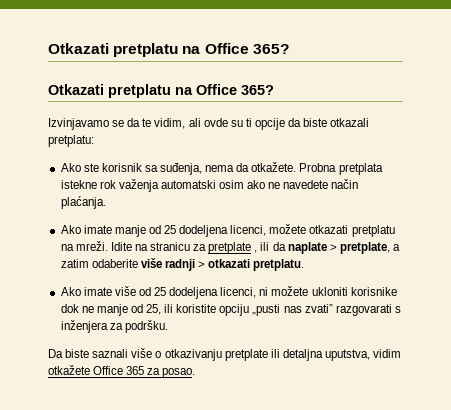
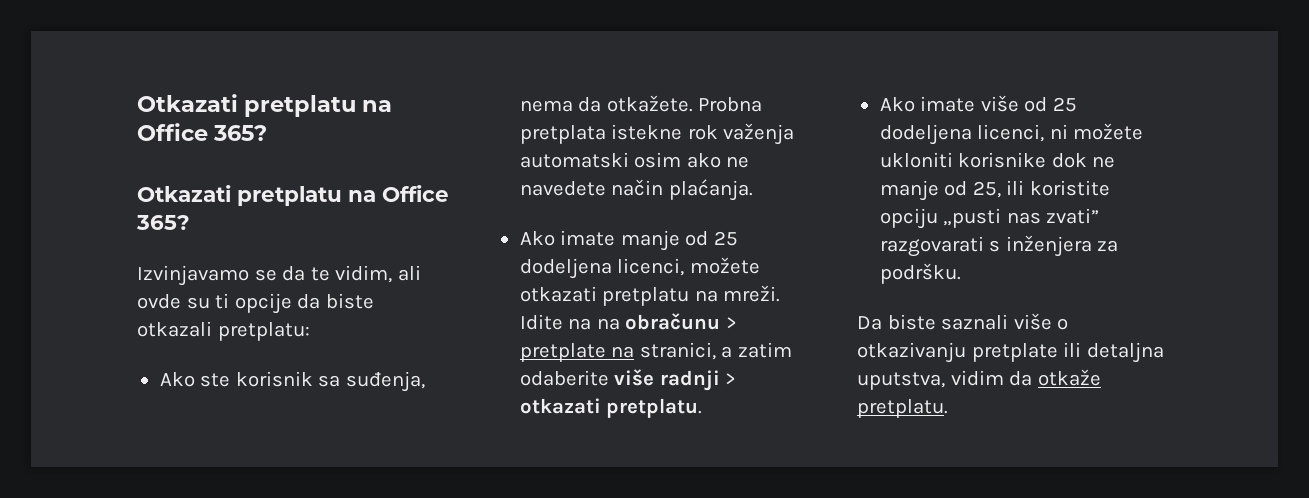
- Idite na stranicu za pretplate , ili da naplate > pretplate, a zatim odaberite više radnji > otkazati pretplatu.
+ Idite na na obračunu > pretplate na stranici, a zatim odaberite više radnji > otkazati pretplatu.
- Da biste saznali više o otkazivanju pretplate ili detaljna uputstva, vidim otkažete Office 365 za posao.
+ Da biste saznali više o otkazivanju pretplate ili detaljna uputstva, vidim da otkaže pretplatu.

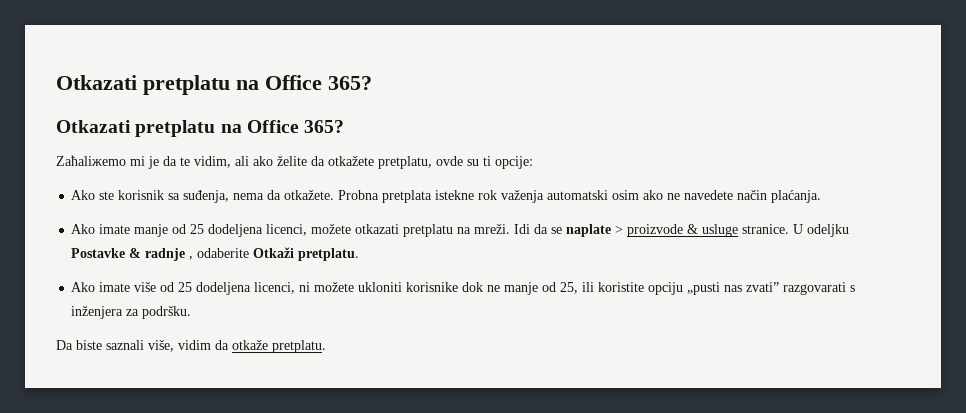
- Izvinjavamo se da te vidim, ali ovde su ti opcije da biste otkazali pretplatu:
+ Zaћaliжemo mi je da te vidim, ali ako želite da otkažete pretplatu, ovde su ti opcije:
- Idite na na obračunu > pretplate na stranici, a zatim odaberite više radnji > otkazati pretplatu.
+ Idi da se naplate > proizvode & usluge stranice. U odeljku Postavke & radnje , odaberite Otkaži pretplatu.
- Da biste saznali više o otkazivanju pretplate ili detaljna uputstva, vidim da otkaže pretplatu.
+ Da biste saznali više, vidim da otkaže pretplatu.

